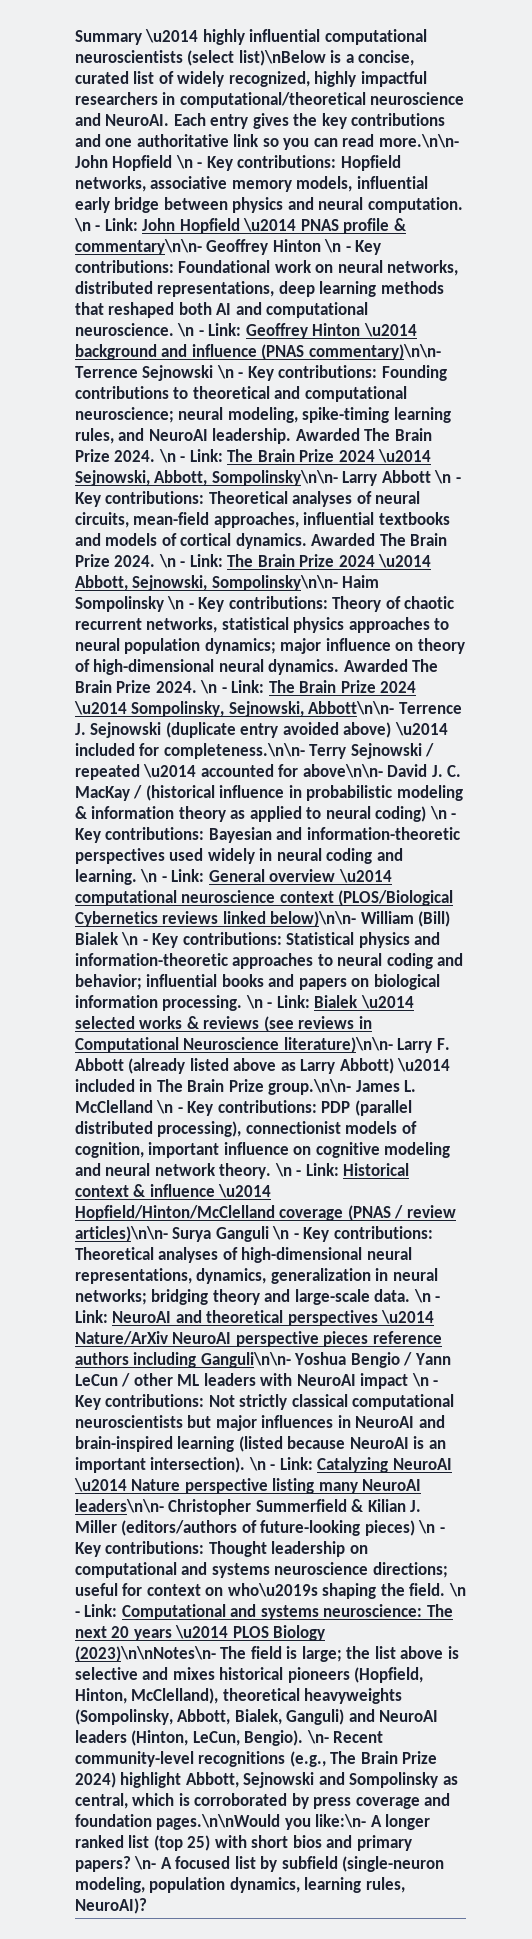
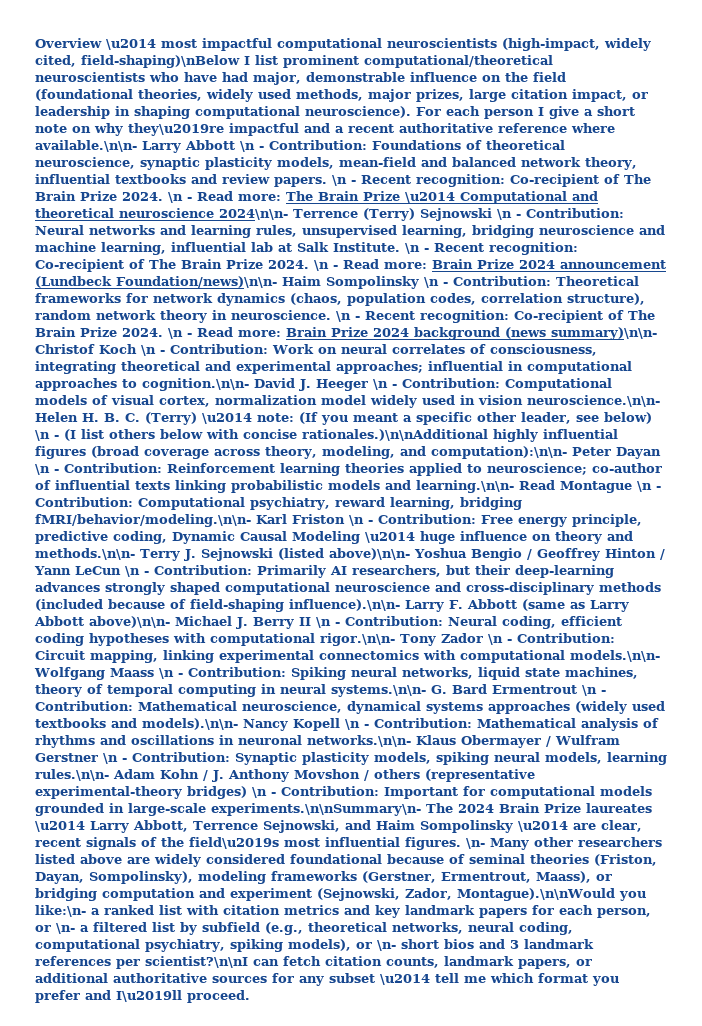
- Summary \u2014 highly influential computational neuroscientists (select list)\nBelow is a concise, curated list of widely recognized, highly impactful researchers in computational/theoretical neuroscience and NeuroAI. Each entry gives the key contributions and one authoritative link so you can read more.\n\n- John Hopfield \n - Key contributions: Hopfield networks, associative memory models, influential early bridge between physics and neural computation. \n - Link: John Hopfield \u2014 PNAS profile & commentary\n\n- Geoffrey Hinton \n - Key contributions: Foundational work on neural networks, distributed representations, deep learning methods that reshaped both AI and computational neuroscience. \n - Link: Geoffrey Hinton \u2014 background and influence (PNAS commentary)\n\n- Terrence Sejnowski \n - Key contributions: Founding contributions to theoretical and computational neuroscience; neural modeling, spike-timing learning rules, and NeuroAI leadership. Awarded The Brain Prize 2024. \n - Link: The Brain Prize 2024 \u2014 Sejnowski, Abbott, Sompolinsky\n\n- Larry Abbott \n - Key contributions: Theoretical analyses of neural circuits, mean-field approaches, influential textbooks and models of cortical dynamics. Awarded The Brain Prize 2024. \n - Link: The Brain Prize 2024 \u2014 Abbott, Sejnowski, Sompolinsky\n\n- Haim Sompolinsky \n - Key contributions: Theory of chaotic recurrent networks, statistical physics approaches to neural population dynamics; major influence on theory of high-dimensional neural dynamics. Awarded The Brain Prize 2024. \n - Link: The Brain Prize 2024 \u2014 Sompolinsky, Sejnowski, Abbott\n\n- Terrence J. Sejnowski (duplicate entry avoided above) \u2014 included for completeness.\n\n- Terry Sejnowski / repeated \u2014 accounted for above\n\n- David J. C. MacKay / (historical influence in probabilistic modeling & information theory as applied to neural coding) \n - Key contributions: Bayesian and information-theoretic perspectives used widely in neural coding and learning. \n - Link: General overview \u2014 computational neuroscience context (PLOS/Biological Cybernetics reviews linked below)\n\n- William (Bill) Bialek \n - Key contributions: Statistical physics and information-theoretic approaches to neural coding and behavior; influential books and papers on biological information processing. \n - Link: Bialek \u2014 selected works & reviews (see reviews in Computational Neuroscience literature)\n\n- Larry F. Abbott (already listed above as Larry Abbott) \u2014 included in The Brain Prize group.\n\n- James L. McClelland \n - Key contributions: PDP (parallel distributed processing), connectionist models of cognition, important influence on cognitive modeling and neural network theory. \n - Link: Historical context & influence \u2014 Hopfield/Hinton/McClelland coverage (PNAS / review articles)\n\n- Surya Ganguli \n - Key contributions: Theoretical analyses of high-dimensional neural representations, dynamics, generalization in neural networks; bridging theory and large-scale data. \n - Link: NeuroAI and theoretical perspectives \u2014 Nature/ArXiv NeuroAI perspective pieces reference authors including Ganguli\n\n- Yoshua Bengio / Yann LeCun / other ML leaders with NeuroAI impact \n - Key contributions: Not strictly classical computational neuroscientists but major influences in NeuroAI and brain-inspired learning (listed because NeuroAI is an important intersection). \n - Link: Catalyzing NeuroAI \u2014 Nature perspective listing many NeuroAI leaders\n\n- Christopher Summerfield & Kilian J. Miller (editors/authors of future-looking pieces) \n - Key contributions: Thought leadership on computational and systems neuroscience directions; useful for context on who\u2019s shaping the field. \n - Link: Computational and systems neuroscience: The next 20 years \u2014 PLOS Biology (2023)\n\nNotes\n- The field is large; the list above is selective and mixes historical pioneers (Hopfield, Hinton, McClelland), theoretical heavyweights (Sompolinsky, Abbott, Bialek, Ganguli) and NeuroAI leaders (Hinton, LeCun, Bengio). \n- Recent community-level recognitions (e.g., The Brain Prize 2024) highlight Abbott, Sejnowski and Sompolinsky as central, which is corroborated by press coverage and foundation pages.\n\nWould you like:\n- A longer ranked list (top 25) with short bios and primary papers? \n- A focused list by subfield (single-neuron modeling, population dynamics, learning rules, NeuroAI)?
+ Overview \u2014 most impactful computational neuroscientists (high-impact, widely cited, field-shaping)\nBelow I list prominent computational/theoretical neuroscientists who have had major, demonstrable influence on the field (foundational theories, widely used methods, major prizes, large citation impact, or leadership in shaping computational neuroscience). For each person I give a short note on why they\u2019re impactful and a recent authoritative reference where available.\n\n- Larry Abbott \n - Contribution: Foundations of theoretical neuroscience, synaptic plasticity models, mean-field and balanced network theory, influential textbooks and review papers. \n - Recent recognition: Co-recipient of The Brain Prize 2024. \n - Read more: The Brain Prize \u2014 Computational and theoretical neuroscience 2024\n\n- Terrence (Terry) Sejnowski \n - Contribution: Neural networks and learning rules, unsupervised learning, bridging neuroscience and machine learning, influential lab at Salk Institute. \n - Recent recognition: Co-recipient of The Brain Prize 2024. \n - Read more: Brain Prize 2024 announcement (Lundbeck Foundation/news)\n\n- Haim Sompolinsky \n - Contribution: Theoretical frameworks for network dynamics (chaos, population codes, correlation structure), random network theory in neuroscience. \n - Recent recognition: Co-recipient of The Brain Prize 2024. \n - Read more: Brain Prize 2024 background (news summary)\n\n- Christof Koch \n - Contribution: Work on neural correlates of consciousness, integrating theoretical and experimental approaches; influential in computational approaches to cognition.\n\n- David J. Heeger \n - Contribution: Computational models of visual cortex, normalization model widely used in vision neuroscience.\n\n- Helen H. B. C. (Terry) \u2014 note: (If you meant a specific other leader, see below) \n - (I list others below with concise rationales.)\n\nAdditional highly influential figures (broad coverage across theory, modeling, and computation):\n\n- Peter Dayan \n - Contribution: Reinforcement learning theories applied to neuroscience; co-author of influential texts linking probabilistic models and learning.\n\n- Read Montague \n - Contribution: Computational psychiatry, reward learning, bridging fMRI/behavior/modeling.\n\n- Karl Friston \n - Contribution: Free energy principle, predictive coding, Dynamic Causal Modeling \u2014 huge influence on theory and methods.\n\n- Terry J. Sejnowski (listed above)\n\n- Yoshua Bengio / Geoffrey Hinton / Yann LeCun \n - Contribution: Primarily AI researchers, but their deep-learning advances strongly shaped computational neuroscience and cross-disciplinary methods (included because of field-shaping influence).\n\n- Larry F. Abbott (same as Larry Abbott above)\n\n- Michael J. Berry II \n - Contribution: Neural coding, efficient coding hypotheses with computational rigor.\n\n- Tony Zador \n - Contribution: Circuit mapping, linking experimental connectomics with computational models.\n\n- Wolfgang Maass \n - Contribution: Spiking neural networks, liquid state machines, theory of temporal computing in neural systems.\n\n- G. Bard Ermentrout \n - Contribution: Mathematical neuroscience, dynamical systems approaches (widely used textbooks and models).\n\n- Nancy Kopell \n - Contribution: Mathematical analysis of rhythms and oscillations in neuronal networks.\n\n- Klaus Obermayer / Wulfram Gerstner \n - Contribution: Synaptic plasticity models, spiking neural models, learning rules.\n\n- Adam Kohn / J. Anthony Movshon / others (representative experimental-theory bridges) \n - Contribution: Important for computational models grounded in large-scale experiments.\n\nSummary\n- The 2024 Brain Prize laureates \u2014 Larry Abbott, Terrence Sejnowski, and Haim Sompolinsky \u2014 are clear, recent signals of the field\u2019s most influential figures. \n- Many other researchers listed above are widely considered foundational because of seminal theories (Friston, Dayan, Sompolinsky), modeling frameworks (Gerstner, Ermentrout, Maass), or bridging computation and experiment (Sejnowski, Zador, Montague).\n\nWould you like:\n- a ranked list with citation metrics and key landmark papers for each person, or \n- a filtered list by subfield (e.g., theoretical networks, neural coding, computational psychiatry, spiking models), or \n- short bios and 3 landmark references per scientist?\n\nI can fetch citation counts, landmark papers, or additional authoritative sources for any subset \u2014 tell me which format you prefer and I\u2019ll proceed.

